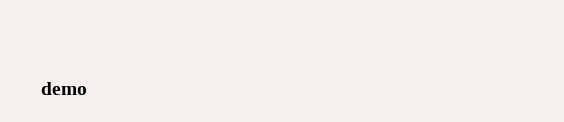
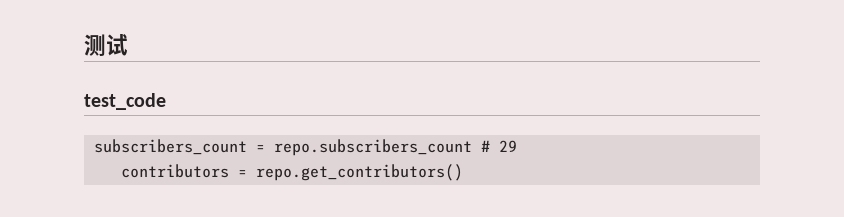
- demo
+ 测试
+ test_code
+ subscribers_count = repo.subscribers_count # 29
+ contributors = repo.get_contributors()

